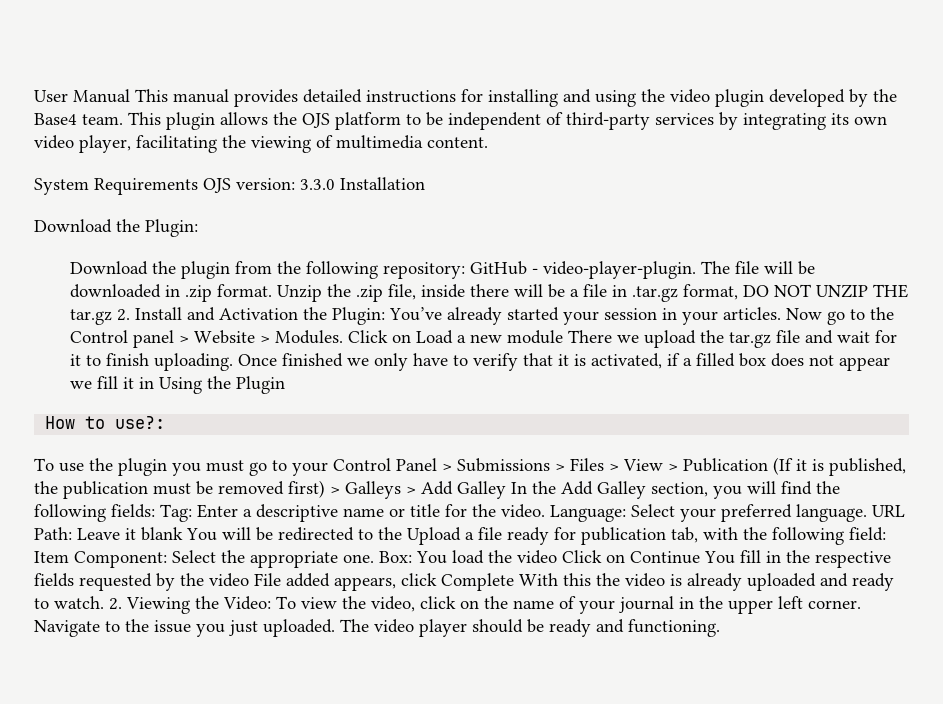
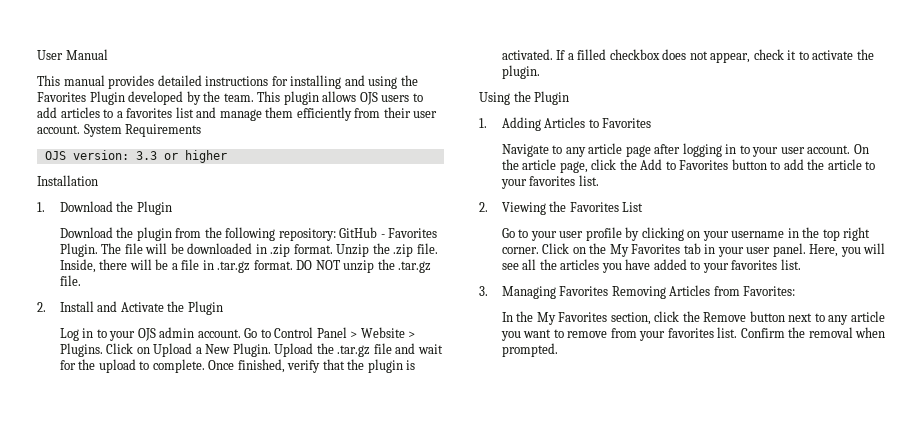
- User Manual This manual provides detailed instructions for installing and using the video plugin developed by the Base4 team.
+ User Manual
+ This manual provides detailed instructions for installing and using the Favorites Plugin developed by the team.
- This plugin allows the OJS platform to be independent of third-party services by integrating its own video player, facilitating the viewing of multimedia content.
- System Requirements OJS version: 3.3.0 Installation
+ This plugin allows OJS users to add articles to a favorites list and manage them efficiently from their user account. System Requirements
+ OJS version: 3.3 or higher
+ Installation
- Download the Plugin:
+ 1. Download the Plugin
- Download the plugin from the following repository: GitHub - video-player-plugin.
+ Download the plugin from the following repository: GitHub - Favorites Plugin.
- Unzip the .zip file, inside there will be a file in .tar.gz format, DO NOT UNZIP THE tar.gz 2. Install and Activation the Plugin: You’ve already started your session in your articles. Now go to the Control panel > Website > Modules. Click on Load a new module There we upload the tar.gz file and wait for it to finish uploading. Once finished we only have to verify that it is activated, if a filled box does not appear we fill it in Using the Plugin
- How to use?:
- To use the plugin you must go to your Control Panel > Submissions > Files > View > Publication (If it is published, the publication must be removed first) > Galleys > Add Galley In the Add Galley section, you will find the following fields: Tag: Enter a descriptive name or title for the video. Language: Select your preferred language. URL Path: Leave it blank You will be redirected to the Upload a file ready for publication tab, with the following field: Item Component: Select the appropriate one. Box: You load the video Click on Continue You fill in the respective fields requested by the video File added appears, click Complete With this the video is already uploaded and ready to watch. 2. Viewing the Video: To view the video, click on the name of your journal in the upper left corner. Navigate to the issue you just uploaded. The video player should be ready and functioning.
+ Unzip the .zip file. Inside, there will be a file in .tar.gz format. DO NOT unzip the .tar.gz file.
+ 2. Install and Activate the Plugin
+ Log in to your OJS admin account. Go to Control Panel > Website > Plugins. Click on Upload a New Plugin. Upload the .tar.gz file and wait for the upload to complete. Once finished, verify that the plugin is activated. If a filled checkbox does not appear, check it to activate the plugin.
+ Using the Plugin
+ 1. Adding Articles to Favorites
+ Navigate to any article page after logging in to your user account. On the article page, click the Add to Favorites button to add the article to your favorites list.
+ 2. Viewing the Favorites List
+ Go to your user profile by clicking on your username in the top right corner. Click on the My Favorites tab in your user panel. Here, you will see all the articles you have added to your favorites list.
+ 3. Managing Favorites Removing Articles from Favorites:
+ In the My Favorites section, click the Remove button next to any article you want to remove from your favorites list. Confirm the removal when prompted.

